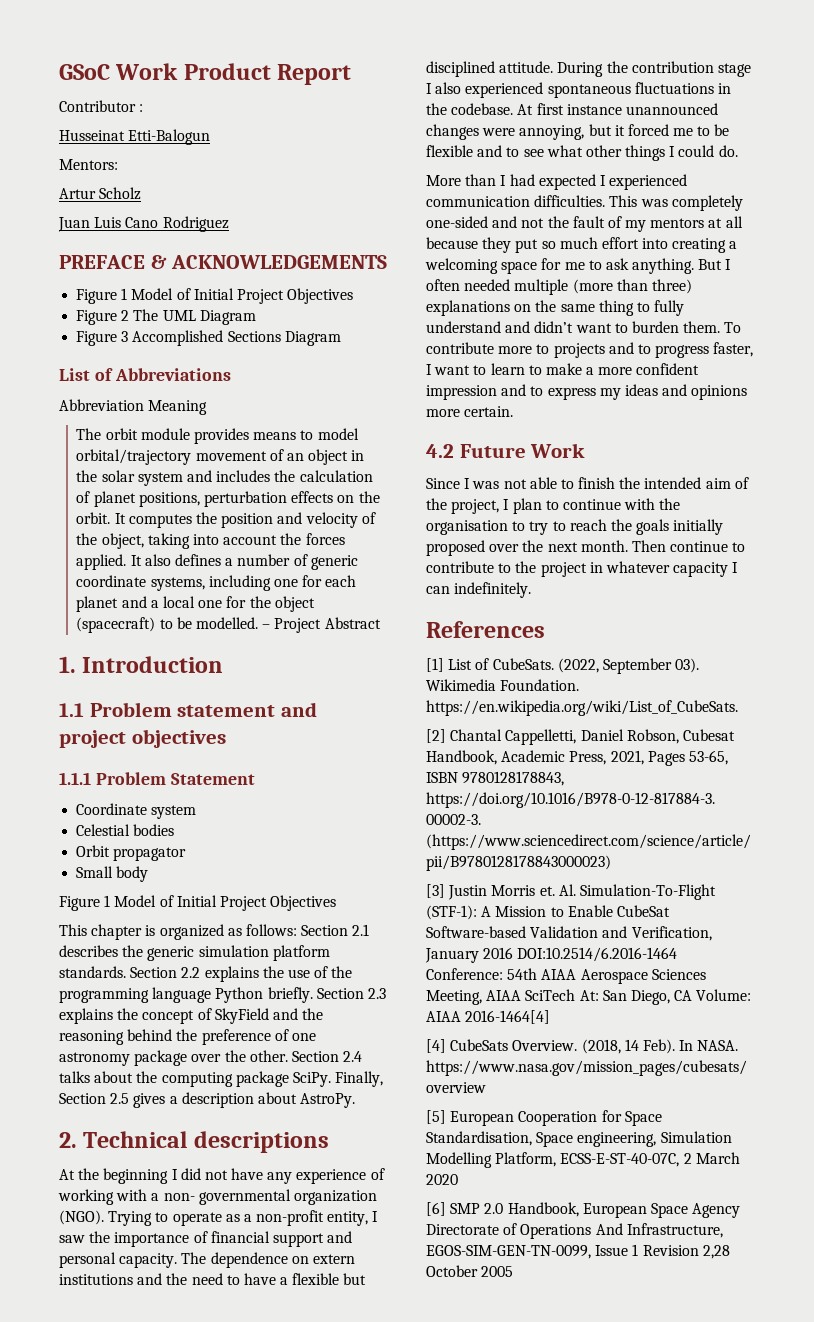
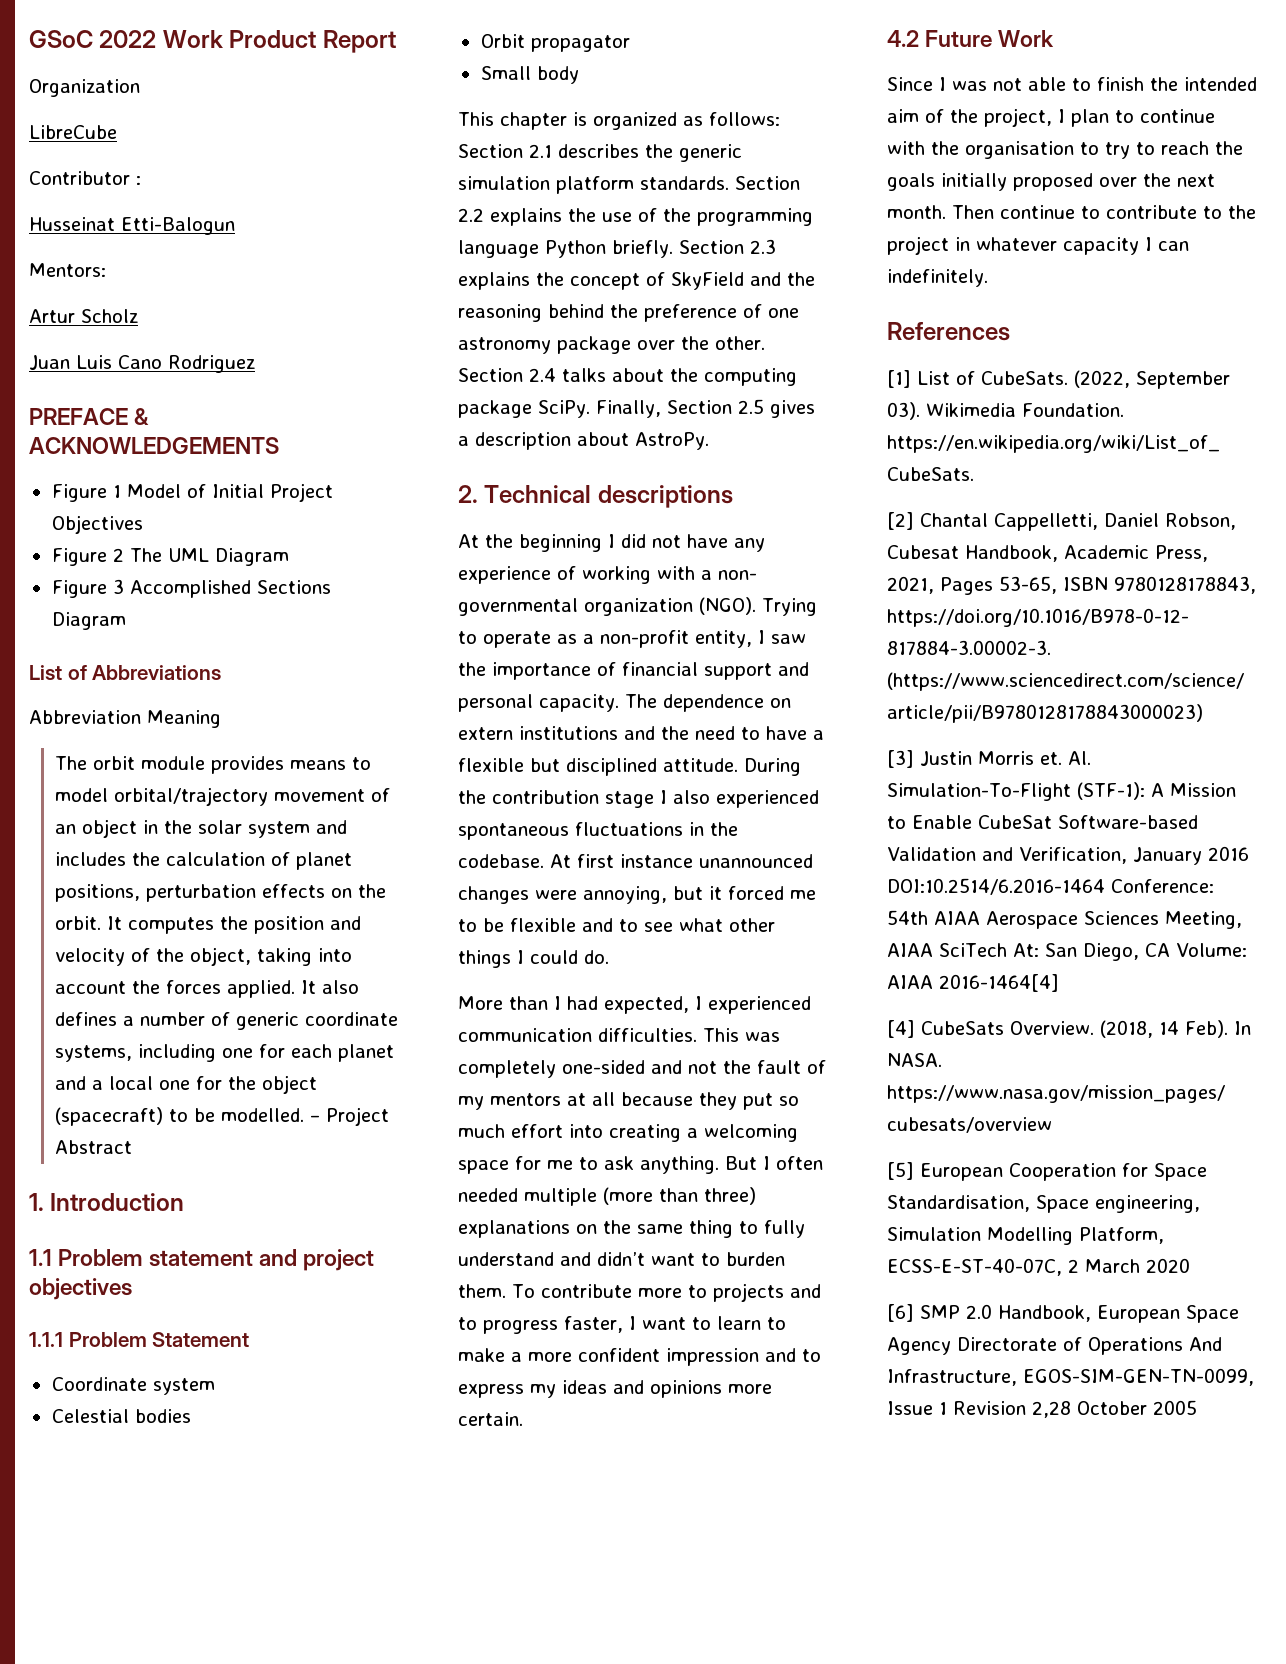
- GSoC Work Product Report
+ GSoC 2022 Work Product Report
+ Organization
+ LibreCube
  Small body
- Figure 1 Model of Initial Project Objectives
- More than I had expected I experienced communication difficulties.
+ More than I had expected, I experienced communication difficulties.

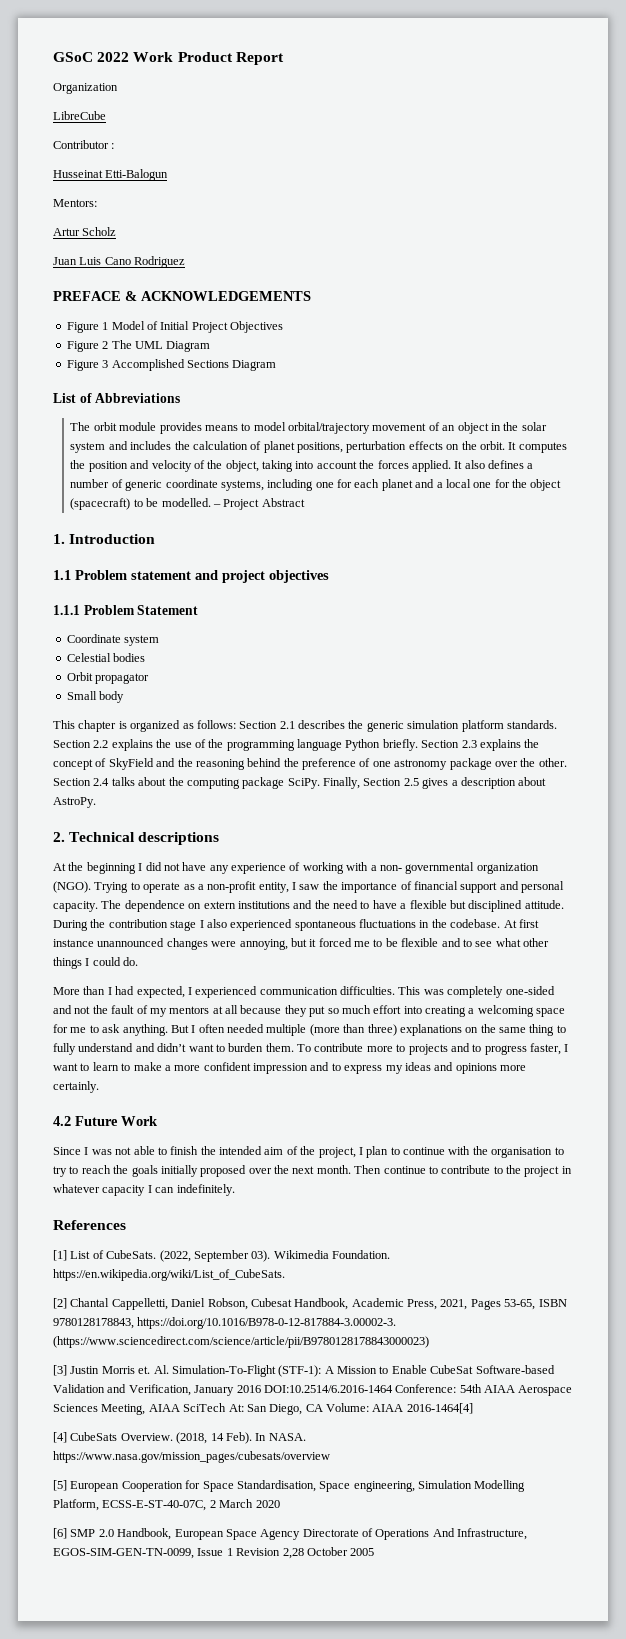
- Abbreviation Meaning
- To contribute more to projects and to progress faster, I want to learn to make a more confident impression and to express my ideas and opinions more certain.
+ To contribute more to projects and to progress faster, I want to learn to make a more confident impression and to express my ideas and opinions more certainly.

